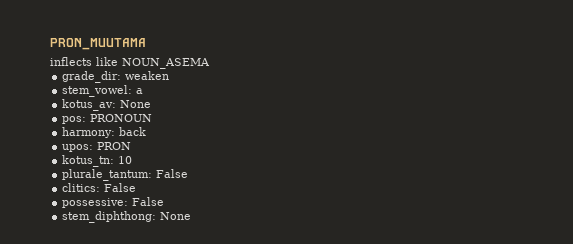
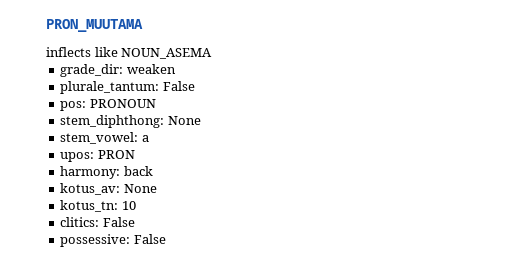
+ plurale_tantum: False
+ pos: PRONOUN
+ stem_diphthong: None
  stem_vowel: a
+ upos: PRON
+ harmony: back
  kotus_av: None
- pos: PRONOUN
- harmony: back
- upos: PRON
- plurale_tantum: False
- stem_diphthong: None

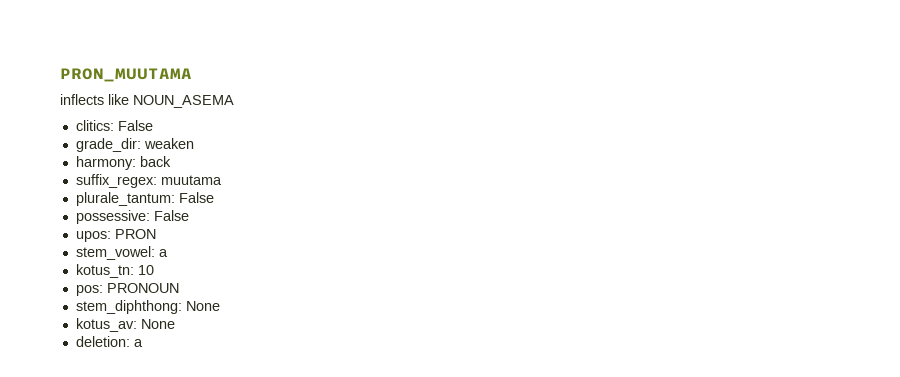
+ clitics: False
+ harmony: back
+ suffix_regex: muutama
  plurale_tantum: False
+ possessive: False
+ upos: PRON
+ stem_vowel: a
+ kotus_tn: 10
  pos: PRONOUN
  stem_diphthong: None
- stem_vowel: a
- upos: PRON
- harmony: back
  kotus_av: None
- kotus_tn: 10
- clitics: False
- possessive: False
+ deletion: a

